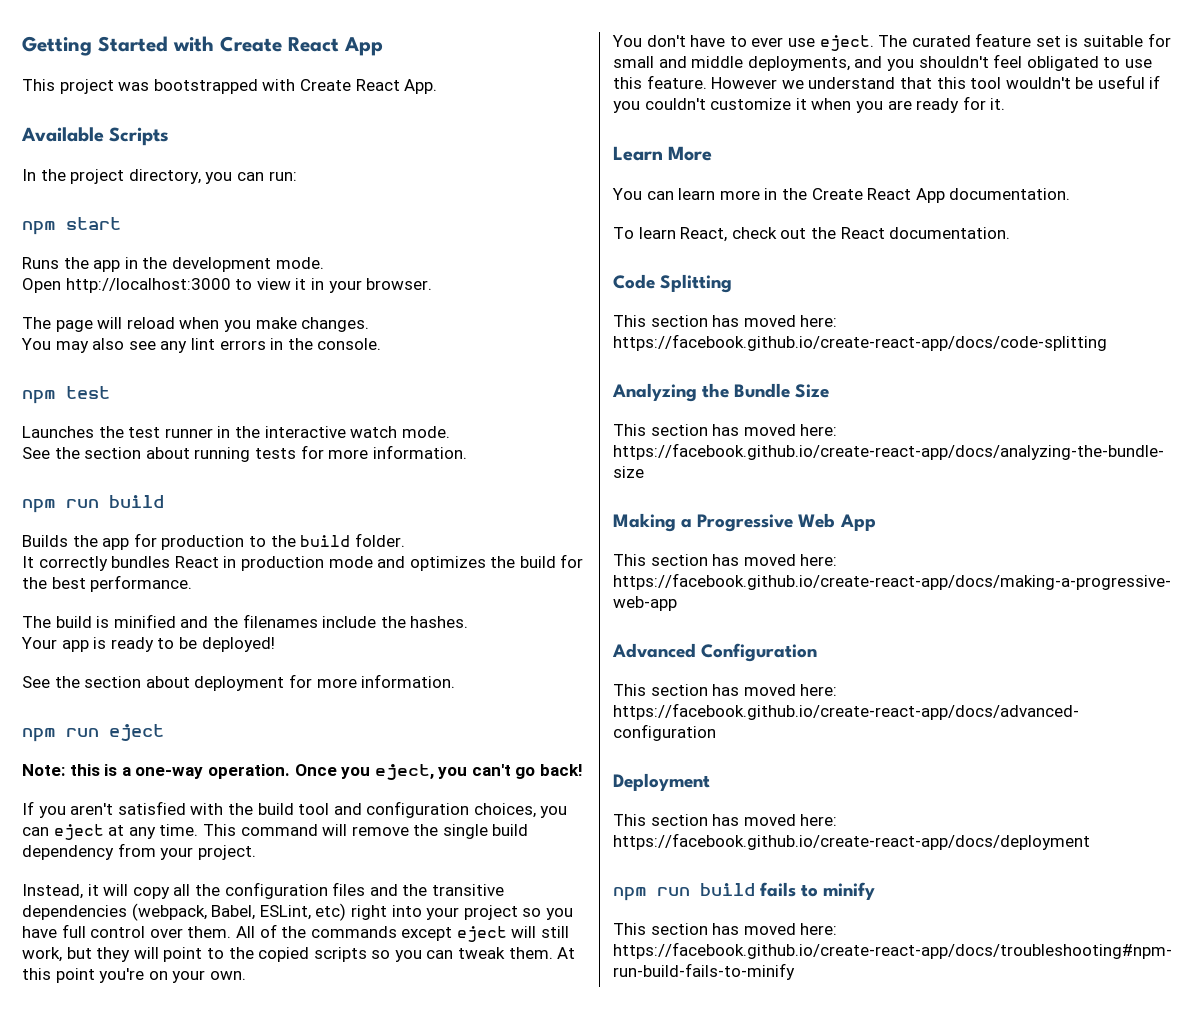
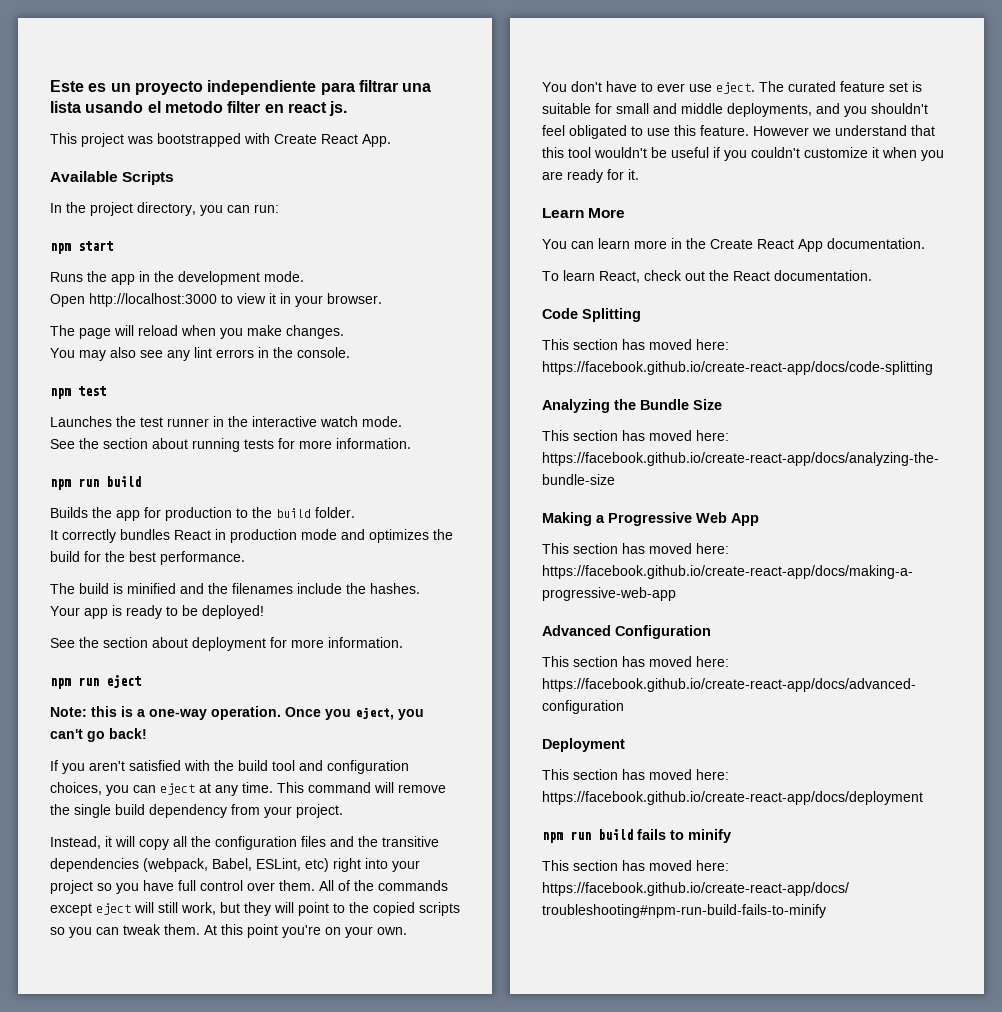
- Getting Started with Create React App
+ Este es un proyecto independiente para filtrar una lista usando el metodo filter en react js.

